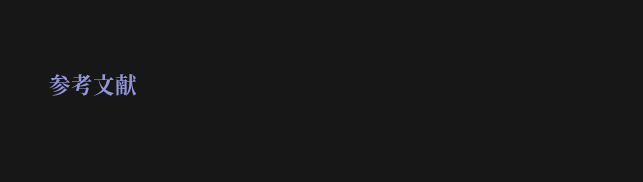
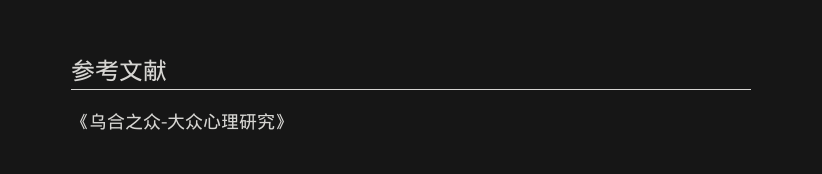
+ 《乌合之众-大众心理研究》

